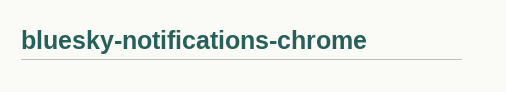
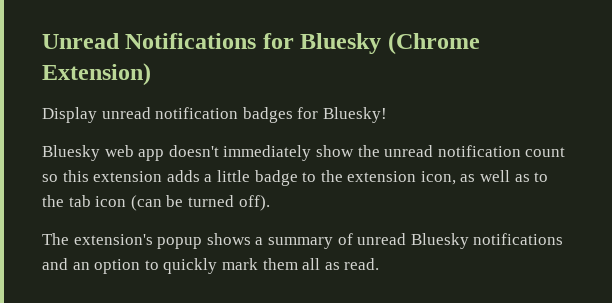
- bluesky-notifications-chrome
+ Unread Notifications for Bluesky (Chrome Extension)
+ Display unread notification badges for Bluesky!
+ Bluesky web app doesn't immediately show the unread notification count so this extension adds a little badge to the extension icon, as well as to the tab icon (can be turned off).
+ The extension's popup shows a summary of unread Bluesky notifications and an option to quickly mark them all as read.

